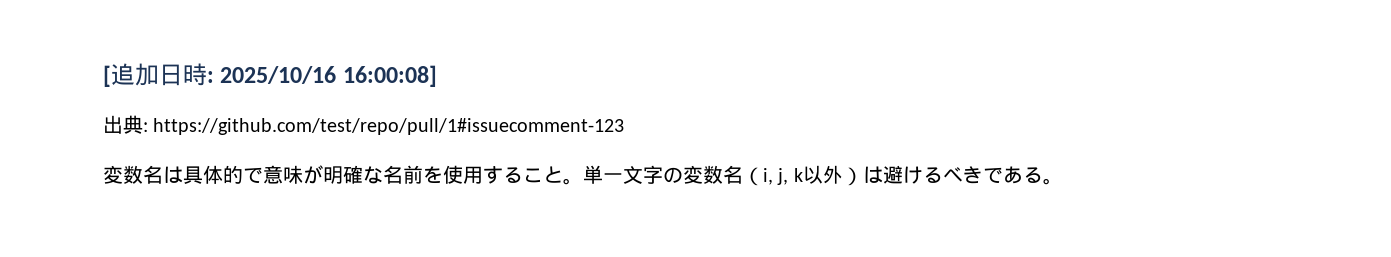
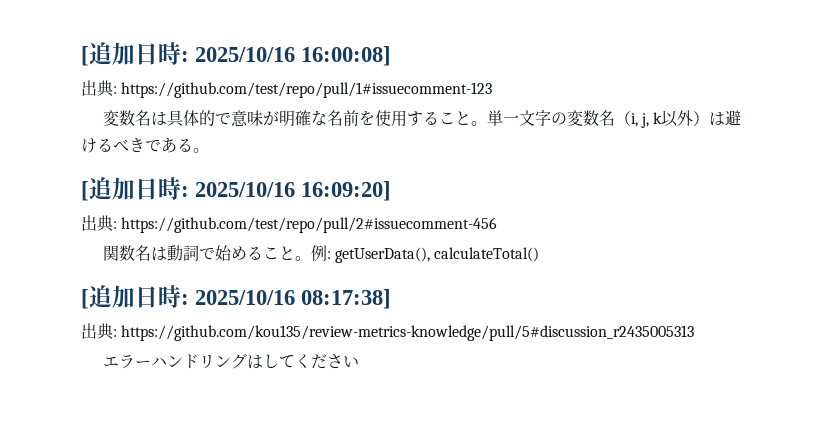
+ [追加日時: 2025/10/16 16:09:20]
+ 出典: https://github.com/test/repo/pull/2#issuecomment-456
+ 関数名は動詞で始めること。例: getUserData(), calculateTotal()
+ [追加日時: 2025/10/16 08:17:38]
+ 出典: https://github.com/kou135/review-metrics-knowledge/pull/5#discussion_r2435005313
+ エラーハンドリングはしてください

